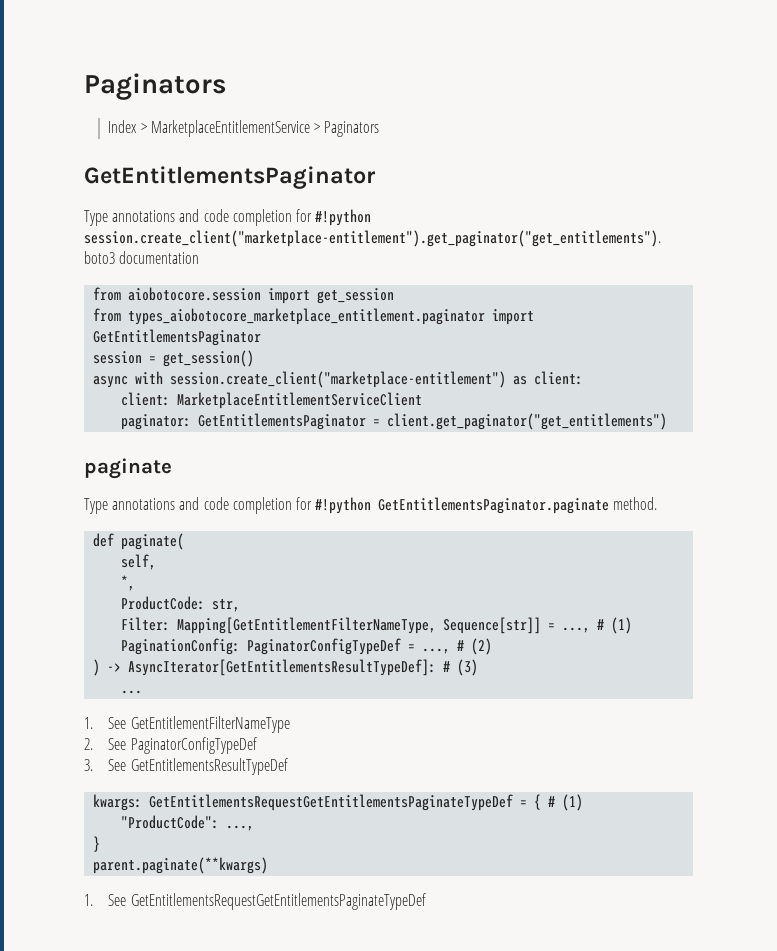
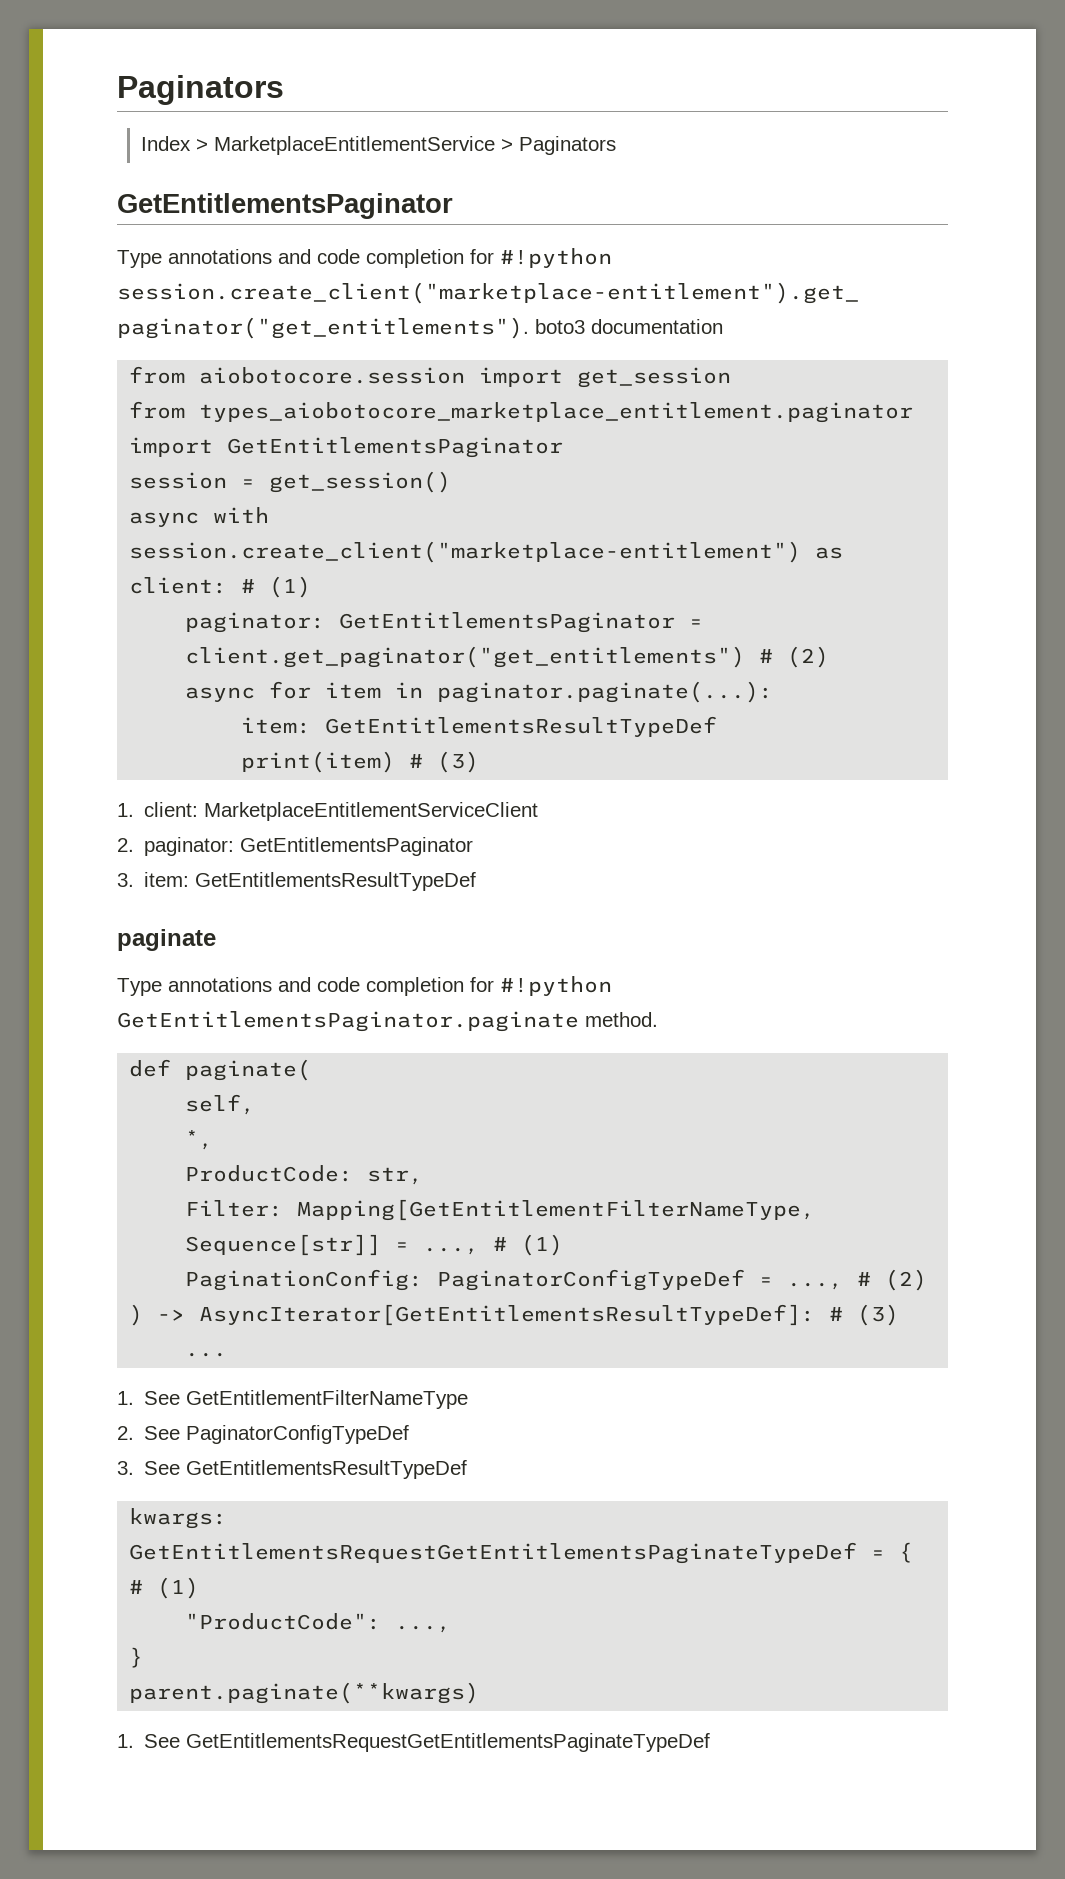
- async with session.create_client("marketplace-entitlement") as client:
- client: MarketplaceEntitlementServiceClient
+ async with session.create_client("marketplace-entitlement") as client: # (1)
- paginator: GetEntitlementsPaginator = client.get_paginator("get_entitlements")
+ paginator: GetEntitlementsPaginator = client.get_paginator("get_entitlements") # (2)
+ async for item in paginator.paginate(...):
+ item: GetEntitlementsResultTypeDef
+ print(item) # (3)
+ 1. client: MarketplaceEntitlementServiceClient
+ 2. paginator: GetEntitlementsPaginator
+ 3. item: GetEntitlementsResultTypeDef

